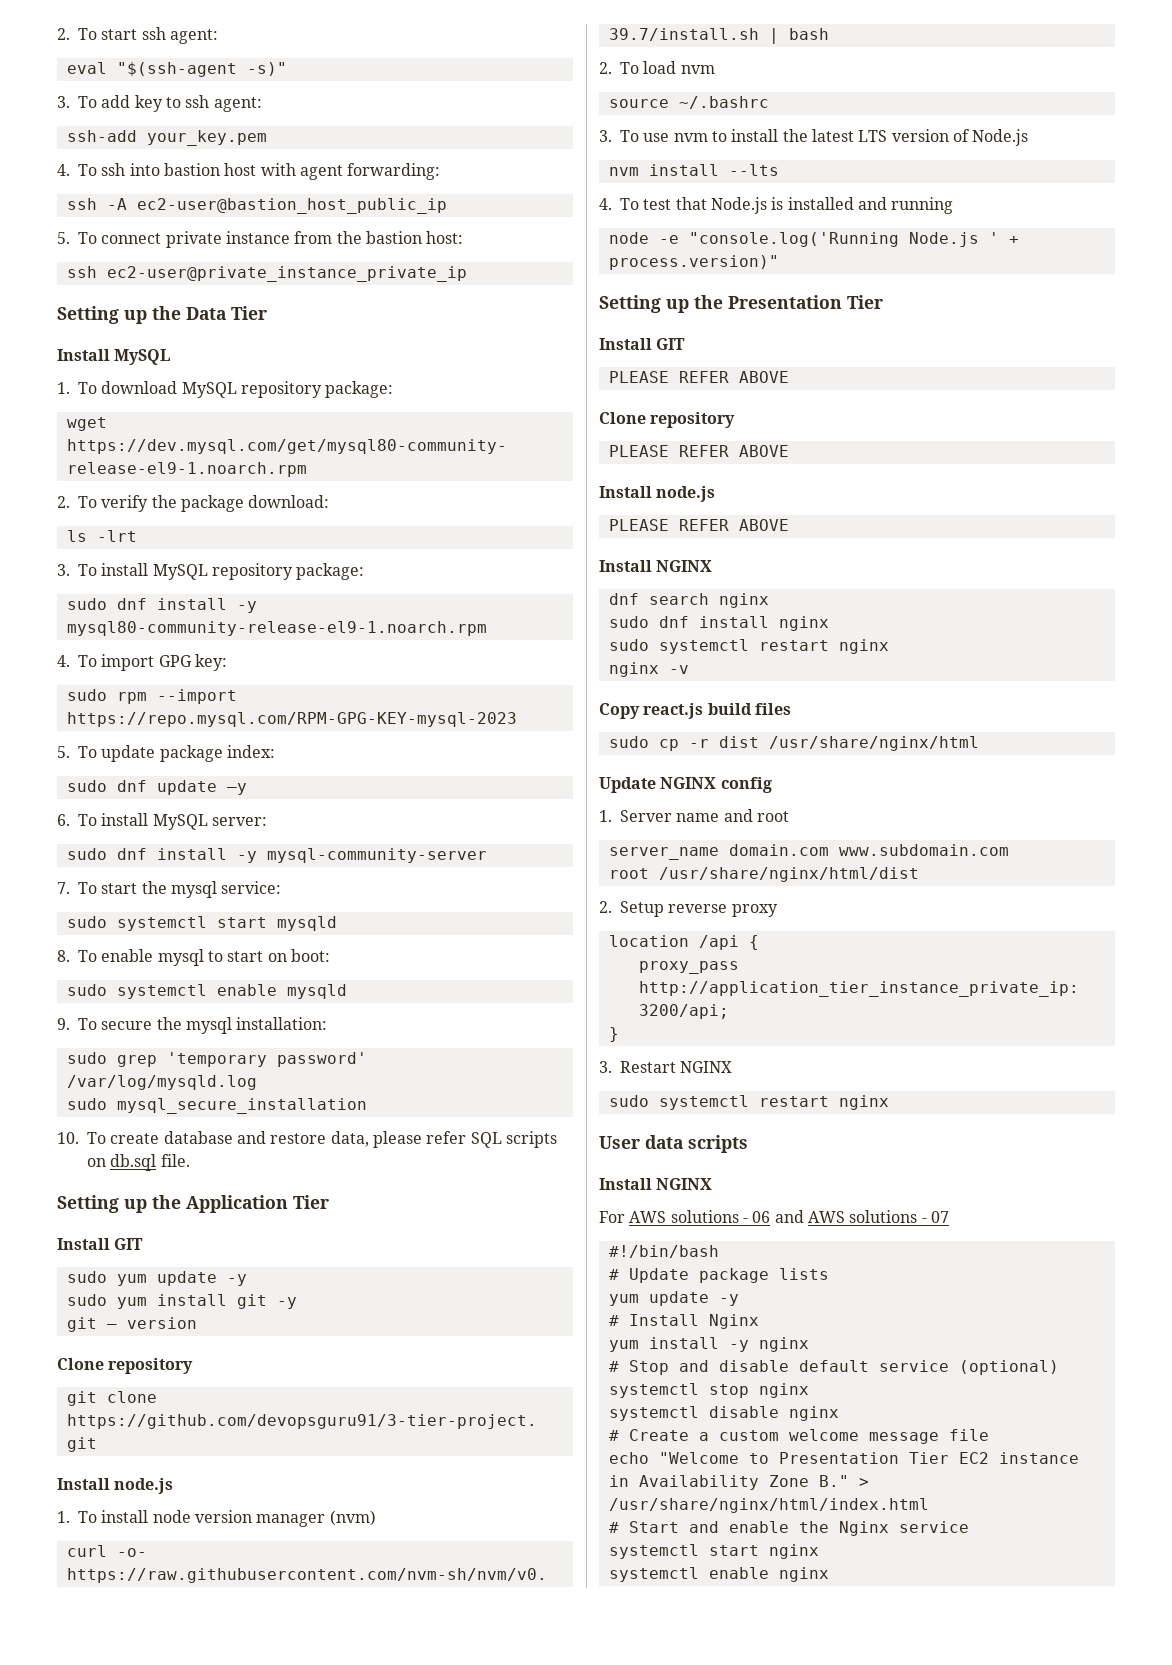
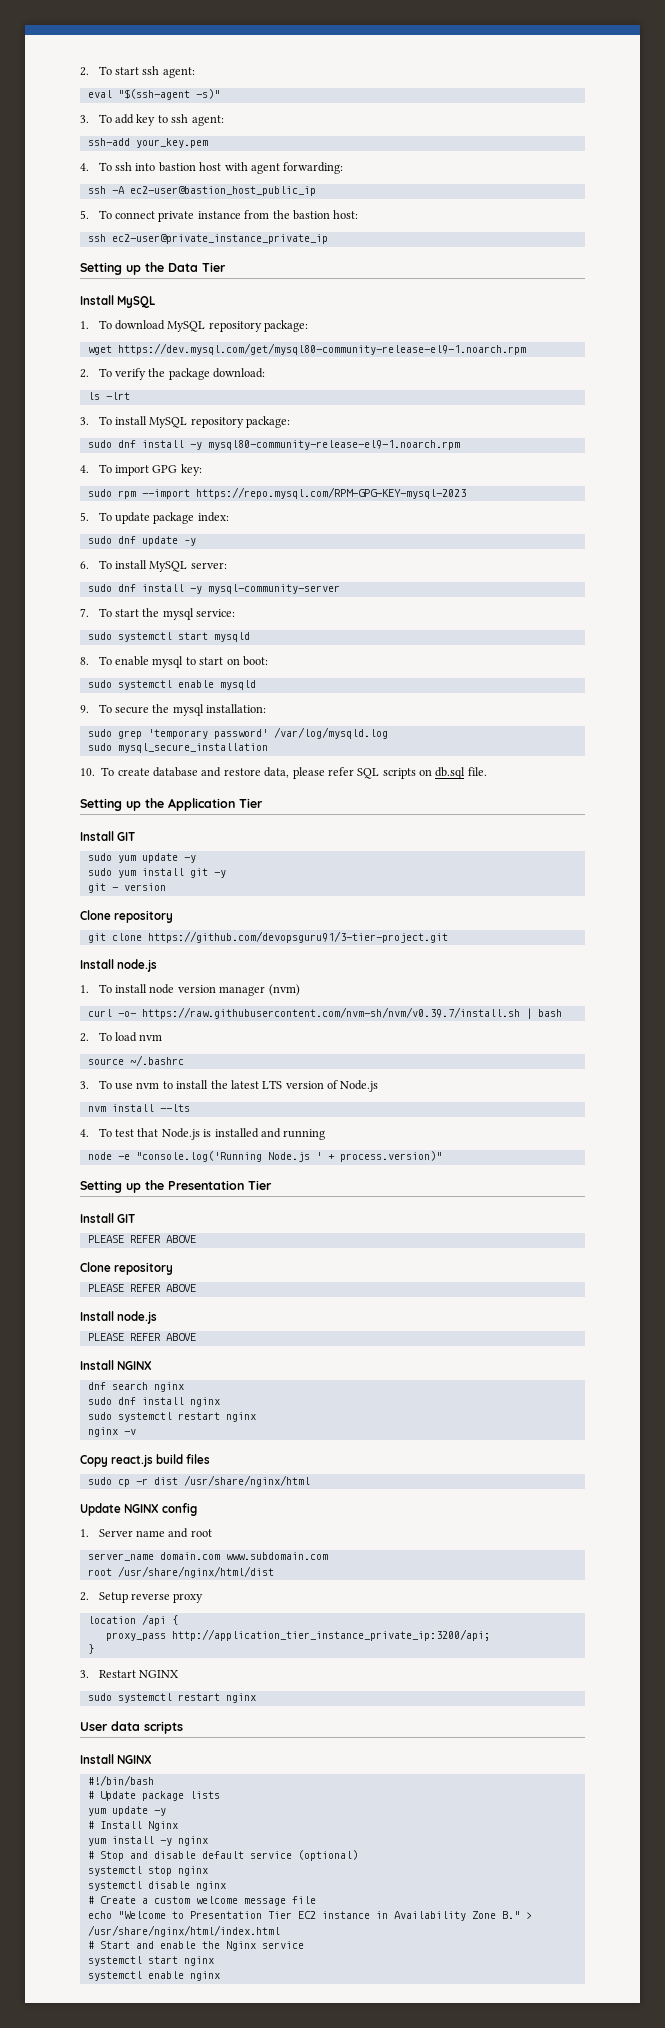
- For AWS solutions - 06 and AWS solutions - 07

